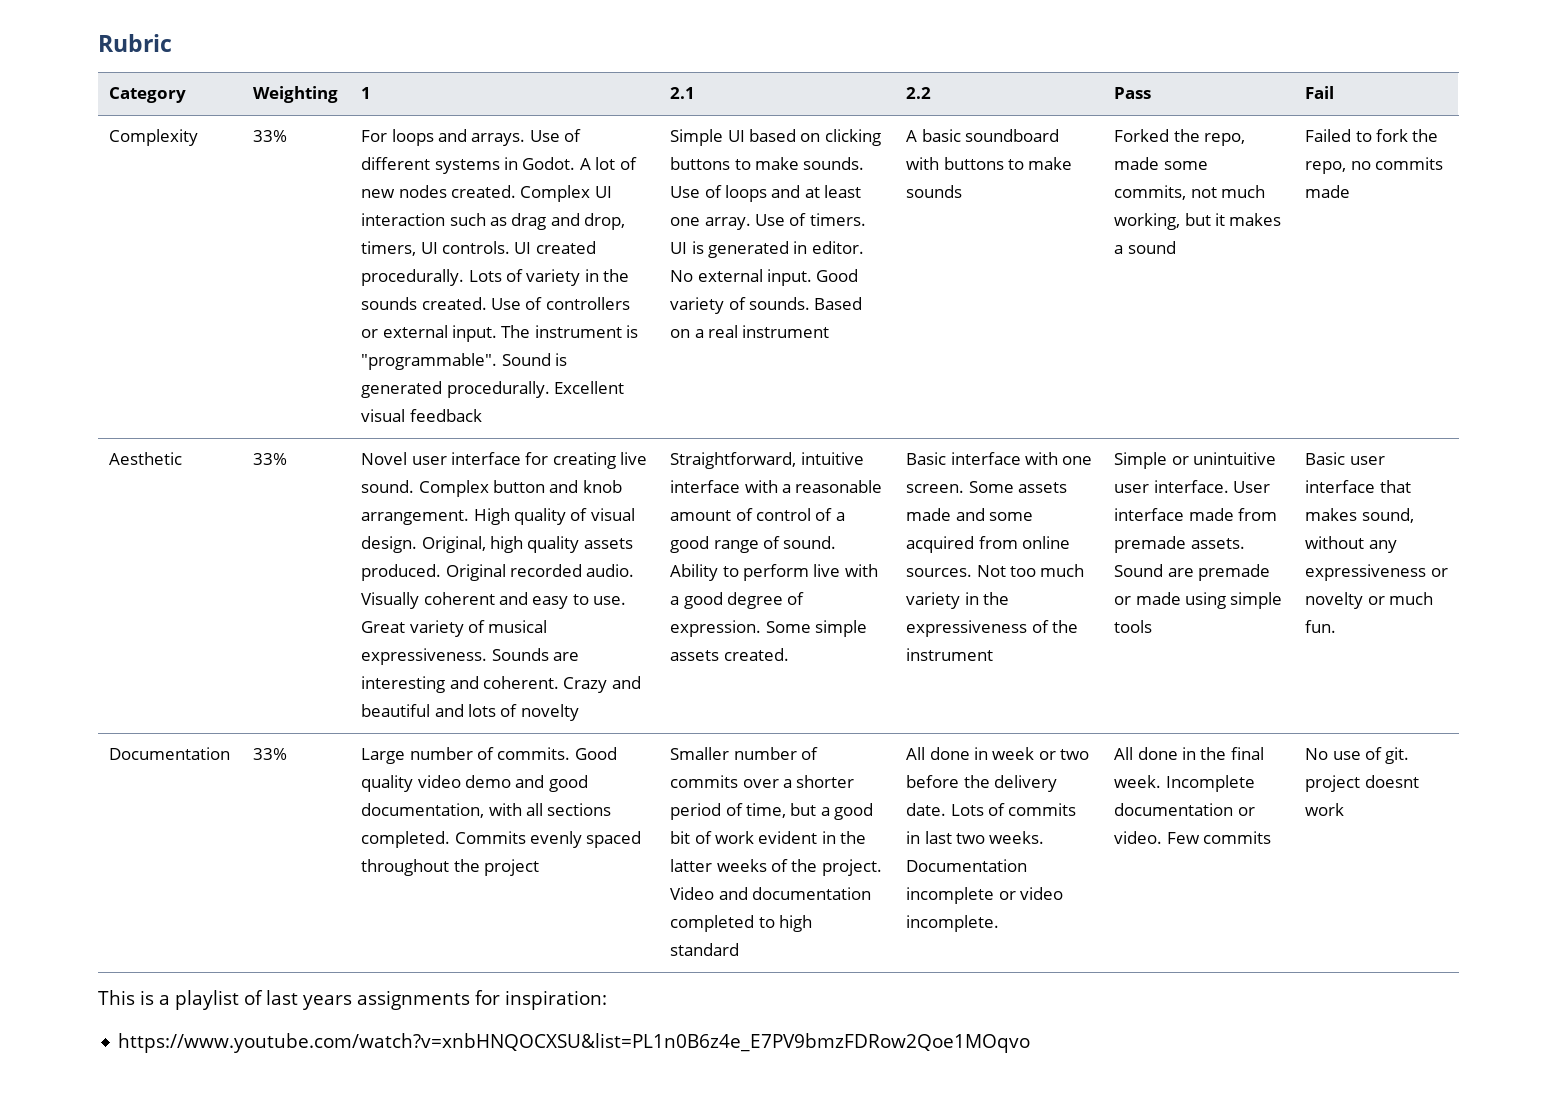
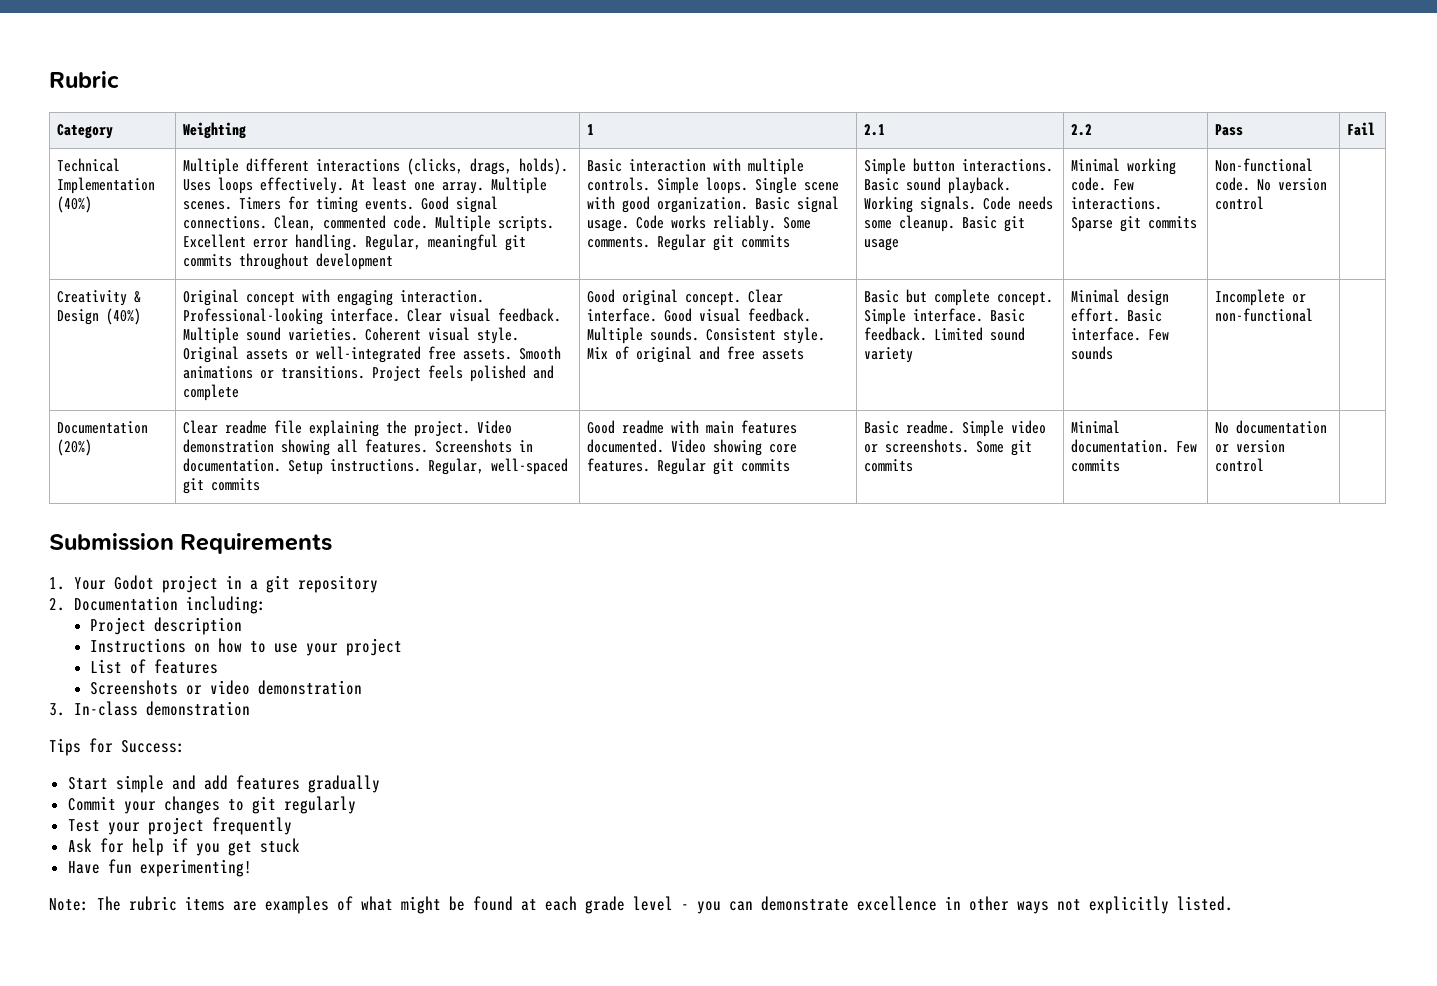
- Complexity | 33% | For loops and arrays. Use of different systems in Godot. A lot of new nodes created. Complex UI interaction such as drag and drop, timers, UI controls. UI created procedurally. Lots of variety in the sounds created. Use of controllers or external input. The instrument is "programmable". Sound is generated procedurally. Excellent visual feedback | Simple UI based on clicking buttons to make sounds. Use of loops and at least one array. Use of timers. UI is generated in editor. No external input. Good variety of sounds. Based on a real instrument | A basic soundboard with buttons to make sounds | Forked the repo, made some commits, not much working, but it makes a sound | Failed to fork the repo, no commits made
- Aesthetic | 33% | Novel user interface for creating live sound. Complex button and knob arrangement. High quality of visual design. Original, high quality assets produced. Original recorded audio. Visually coherent and easy to use. Great variety of musical expressiveness. Sounds are interesting and coherent. Crazy and beautiful and lots of novelty | Straightforward, intuitive interface with a reasonable amount of control of a good range of sound. Ability to perform live with a good degree of expression. Some simple assets created. | Basic interface with one screen. Some assets made and some acquired from online sources. Not too much variety in the expressiveness of the instrument | Simple or unintuitive user interface. User interface made from premade assets. Sound are premade or made using simple tools | Basic user interface that makes sound, without any expressiveness or novelty or much fun.
- Documentation | 33% | Large number of commits. Good quality video demo and good documentation, with all sections completed. Commits evenly spaced throughout the project | Smaller number of commits over a shorter period of time, but a good bit of work evident in the latter weeks of the project. Video and documentation completed to high standard | All done in week or two before the delivery date. Lots of commits in last two weeks. Documentation incomplete or video incomplete. | All done in the final week. Incomplete documentation or video. Few commits | No use of git. project doesnt work
- This is a playlist of last years assignments for inspiration:
- https://www.youtube.com/watch?v=xnbHNQOCXSU&list=PL1n0B6z4e_E7PV9bmzFDRow2Qoe1MOqvo
+ Technical Implementation (40%) | Multiple different interactions (clicks, drags, holds). Uses loops effectively. At least one array. Multiple scenes. Timers for timing events. Good signal connections. Clean, commented code. Multiple scripts. Excellent error handling. Regular, meaningful git commits throughout development | Basic interaction with multiple controls. Simple loops. Single scene with good organization. Basic signal usage. Code works reliably. Some comments. Regular git commits | Simple button interactions. Basic sound playback. Working signals. Code needs some cleanup. Basic git usage | Minimal working code. Few interactions. Sparse git commits | Non-functional code. No version control |
+ Creativity & Design (40%) | Original concept with engaging interaction. Professional-looking interface. Clear visual feedback. Multiple sound varieties. Coherent visual style. Original assets or well-integrated free assets. Smooth animations or transitions. Project feels polished and complete | Good original concept. Clear interface. Good visual feedback. Multiple sounds. Consistent style. Mix of original and free assets | Basic but complete concept. Simple interface. Basic feedback. Limited sound variety | Minimal design effort. Basic interface. Few sounds | Incomplete or non-functional |
+ Documentation (20%) | Clear readme file explaining the project. Video demonstration showing all features. Screenshots in documentation. Setup instructions. Regular, well-spaced git commits | Good readme with main features documented. Video showing core features. Regular git commits | Basic readme. Simple video or screenshots. Some git commits | Minimal documentation. Few commits | No documentation or version control |
+ Submission Requirements
+ 1. Your Godot project in a git repository
+ 2. Documentation including:
+ Project description
+ Instructions on how to use your project
+ List of features
+ Screenshots or video demonstration
+ 3. In-class demonstration
+ Tips for Success:
+ Start simple and add features gradually
+ Commit your changes to git regularly
+ Test your project frequently
+ Ask for help if you get stuck
+ Have fun experimenting!
+ Note: The rubric items are examples of what might be found at each grade level - you can demonstrate excellence in other ways not explicitly listed.

